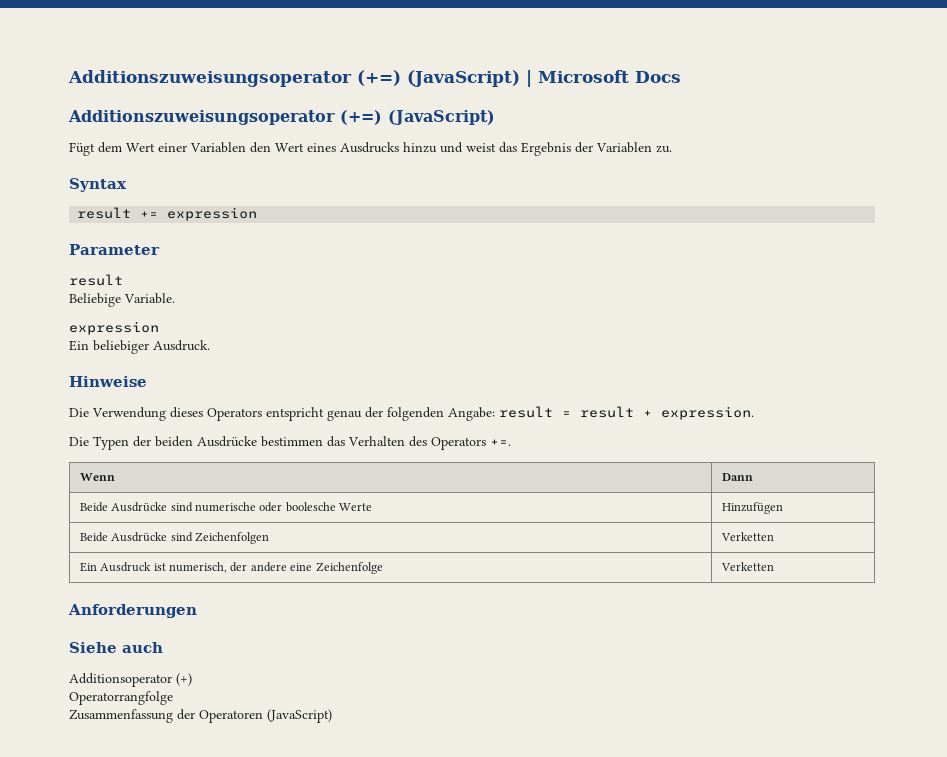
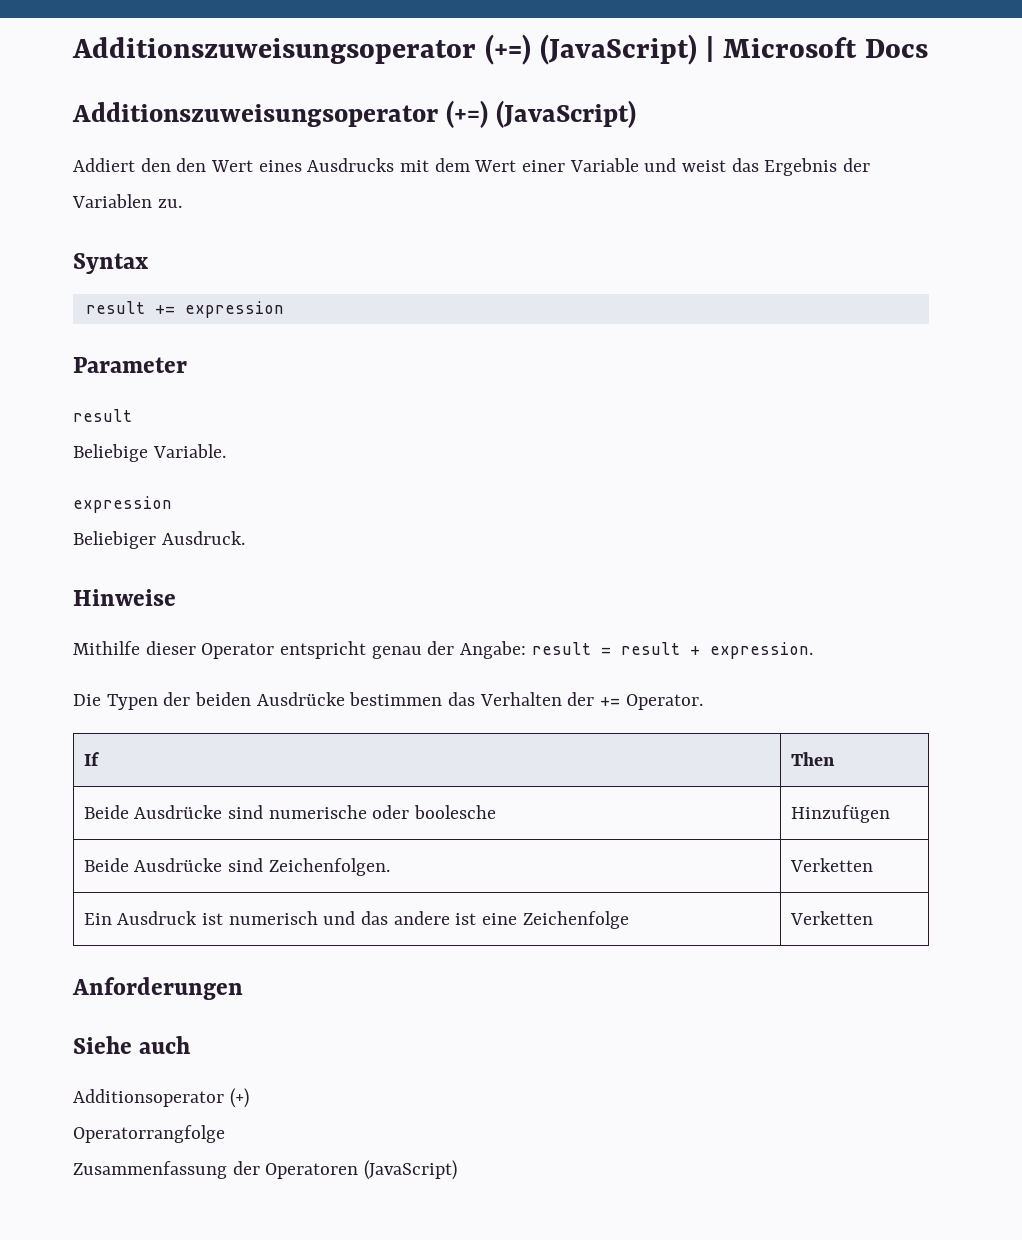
- Fügt dem Wert einer Variablen den Wert eines Ausdrucks hinzu und weist das Ergebnis der Variablen zu.
+ Addiert den den Wert eines Ausdrucks mit dem Wert einer Variable und weist das Ergebnis der Variablen zu.
- Ein beliebiger Ausdruck.
+ Beliebiger Ausdruck.
- Die Verwendung dieses Operators entspricht genau der folgenden Angabe: result = result + expression.
+ Mithilfe dieser Operator entspricht genau der Angabe: result = result + expression.
- Die Typen der beiden Ausdrücke bestimmen das Verhalten des Operators +=.
- Wenn | Dann
+ Die Typen der beiden Ausdrücke bestimmen das Verhalten der += Operator.
+ If | Then
- Beide Ausdrücke sind numerische oder boolesche Werte | Hinzufügen
+ Beide Ausdrücke sind numerische oder boolesche | Hinzufügen
- Beide Ausdrücke sind Zeichenfolgen | Verketten
+ Beide Ausdrücke sind Zeichenfolgen. | Verketten
- Ein Ausdruck ist numerisch, der andere eine Zeichenfolge | Verketten
+ Ein Ausdruck ist numerisch und das andere ist eine Zeichenfolge | Verketten

